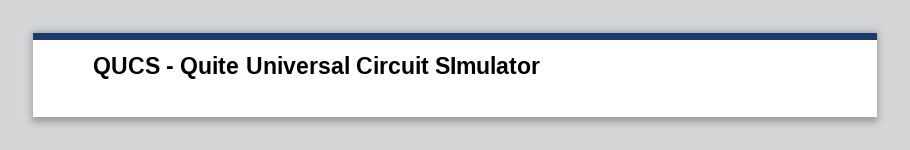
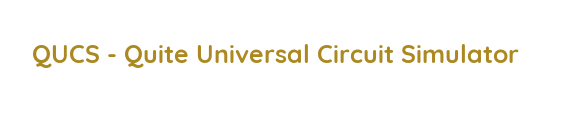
- QUCS - Quite Universal Circuit SImulator
+ QUCS - Quite Universal Circuit Simulator

